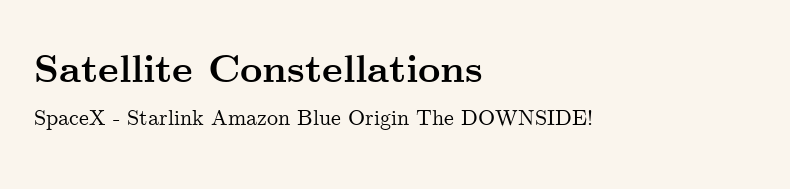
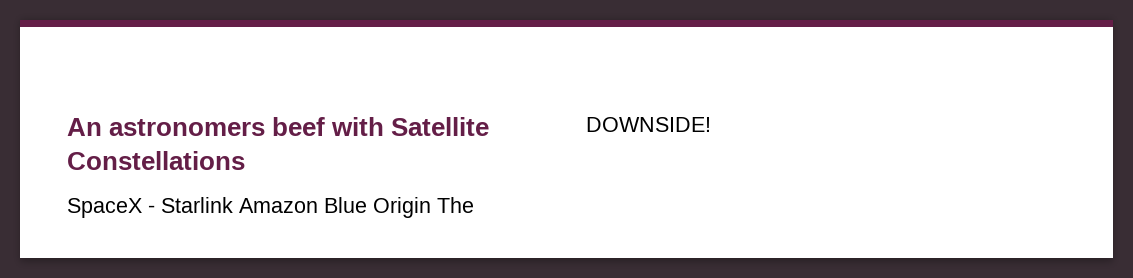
- Satellite Constellations
+ An astronomers beef with Satellite Constellations

